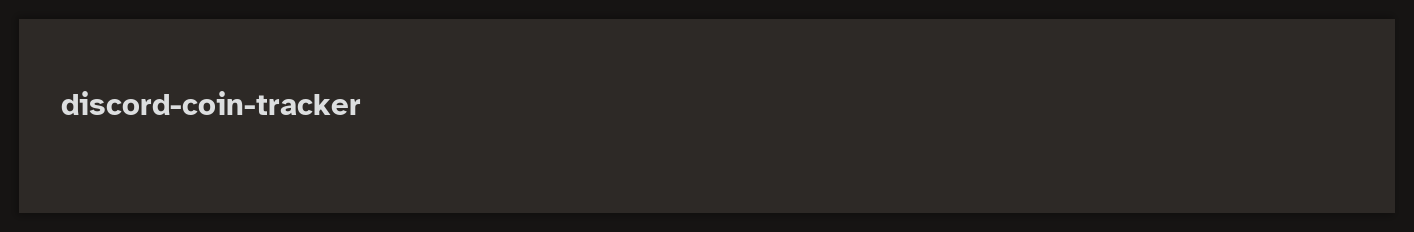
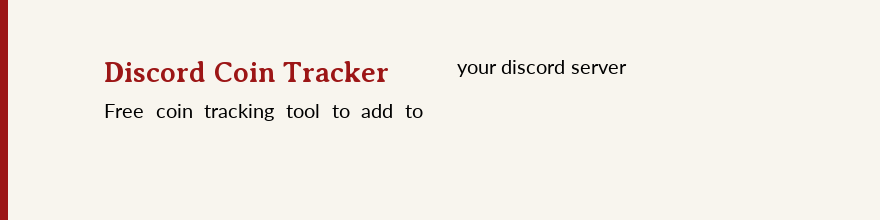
- discord-coin-tracker
+ Discord Coin Tracker
+ Free coin tracking tool to add to your discord server

